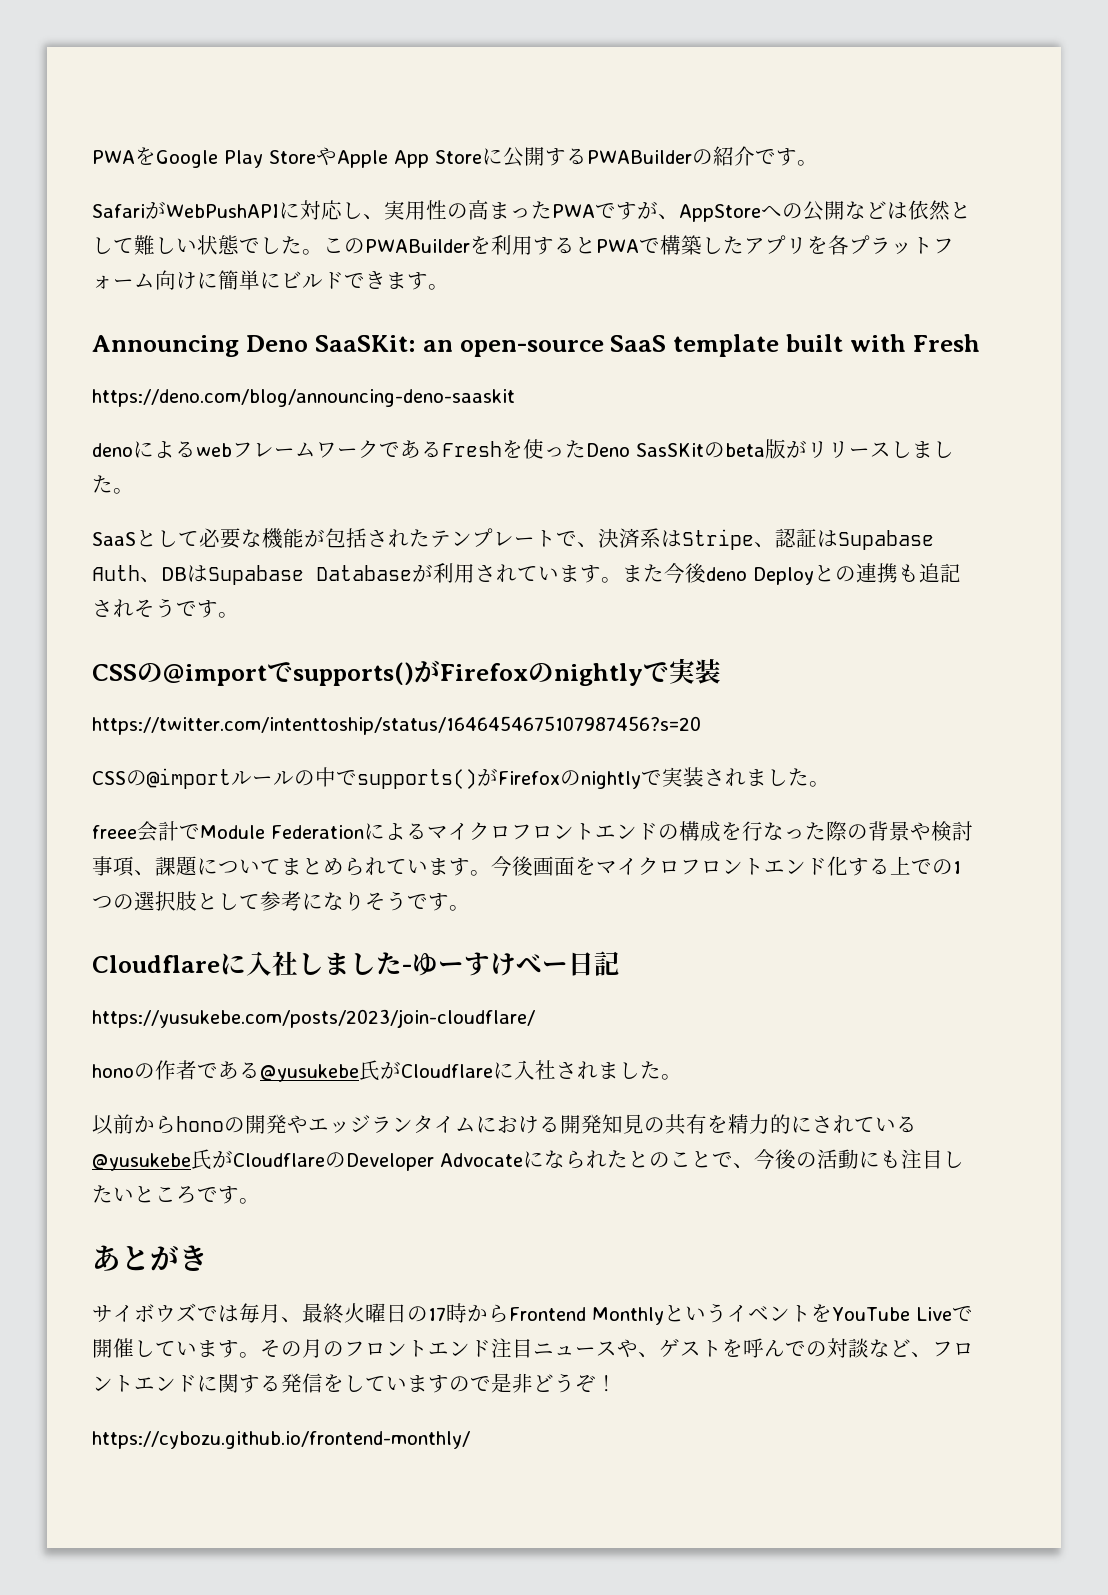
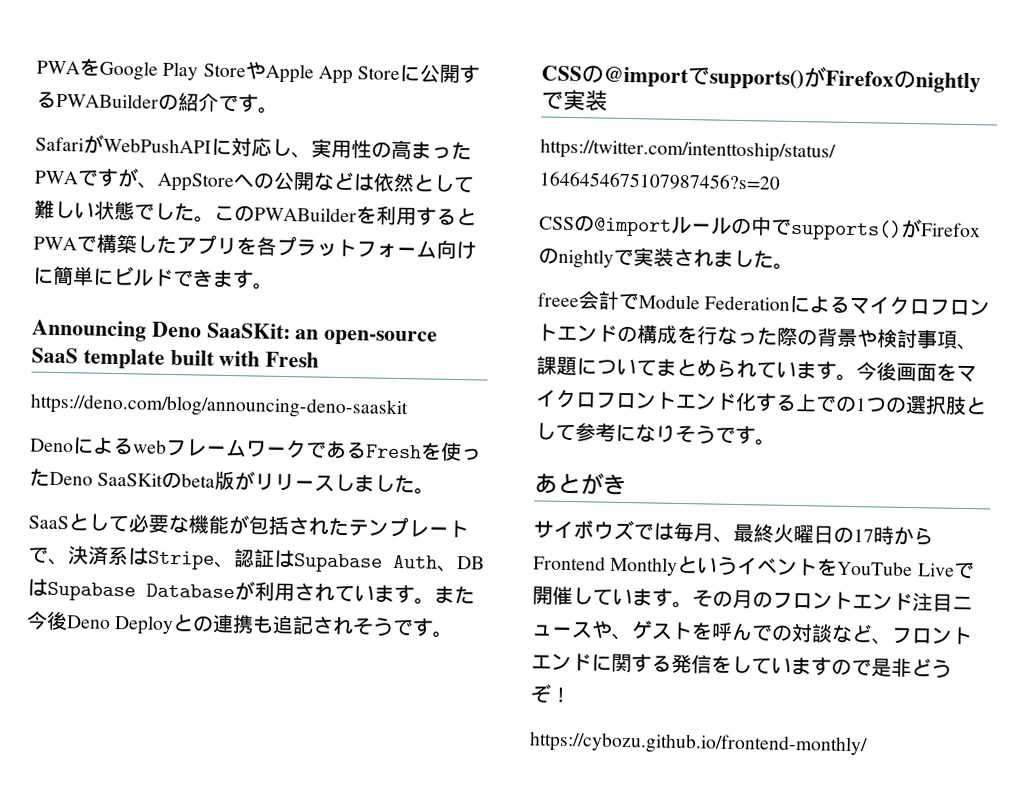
- denoによるwebフレームワークであるFreshを使ったDeno SasSKitのbeta版がリリースしました。
+ DenoによるwebフレームワークであるFreshを使ったDeno SaaSKitのbeta版がリリースしました。
- また今後deno Deployとの連携も追記されそうです。
+ また今後Deno Deployとの連携も追記されそうです。
- Cloudflareに入社しました-ゆーすけべー日記
- https://yusukebe.com/posts/2023/join-cloudflare/
- honoの作者である@yusukebe氏がCloudflareに入社されました。
- 以前からhonoの開発やエッジランタイムにおける開発知見の共有を精力的にされている@yusukebe氏がCloudflareのDeveloper Advocateになられたとのことで、今後の活動にも注目したいところです。

